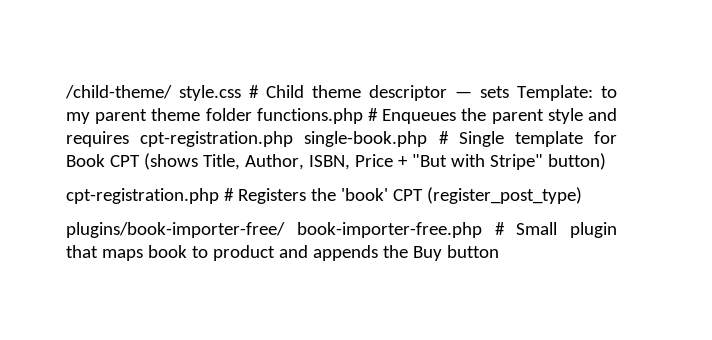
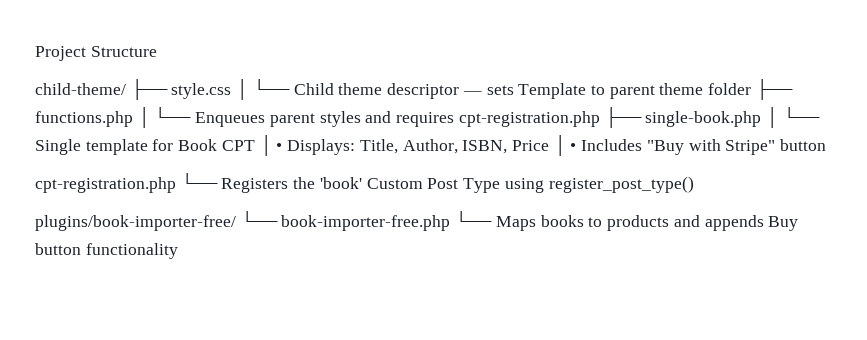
- /child-theme/ style.css # Child theme descriptor — sets Template: to my parent theme folder functions.php # Enqueues the parent style and requires cpt-registration.php single-book.php # Single template for Book CPT (shows Title, Author, ISBN, Price + "But with Stripe" button)
- cpt-registration.php # Registers the 'book' CPT (register_post_type)
- plugins/book-importer-free/ book-importer-free.php # Small plugin that maps book to product and appends the Buy button
+ Project Structure
+ child-theme/ ├── style.css │ └── Child theme descriptor — sets Template to parent theme folder ├── functions.php │ └── Enqueues parent styles and requires cpt-registration.php ├── single-book.php │ └── Single template for Book CPT │ • Displays: Title, Author, ISBN, Price │ • Includes "Buy with Stripe" button
+ cpt-registration.php └── Registers the 'book' Custom Post Type using register_post_type()
+ plugins/book-importer-free/ └── book-importer-free.php └── Maps books to products and appends Buy button functionality

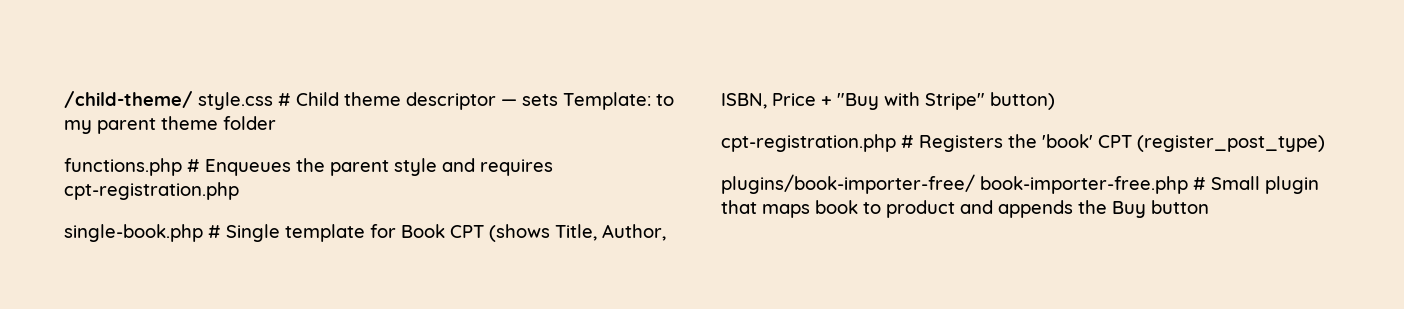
- Project Structure
- child-theme/ ├── style.css │ └── Child theme descriptor — sets Template to parent theme folder ├── functions.php │ └── Enqueues parent styles and requires cpt-registration.php ├── single-book.php │ └── Single template for Book CPT │ • Displays: Title, Author, ISBN, Price │ • Includes "Buy with Stripe" button
- cpt-registration.php └── Registers the 'book' Custom Post Type using register_post_type()
- plugins/book-importer-free/ └── book-importer-free.php └── Maps books to products and appends Buy button functionality
+ /child-theme/ style.css # Child theme descriptor — sets Template: to my parent theme folder
+ functions.php # Enqueues the parent style and requires cpt-registration.php
+ single-book.php # Single template for Book CPT (shows Title, Author, ISBN, Price + "Buy with Stripe" button)
+ cpt-registration.php # Registers the 'book' CPT (register_post_type)
+ plugins/book-importer-free/ book-importer-free.php # Small plugin that maps book to product and appends the Buy button

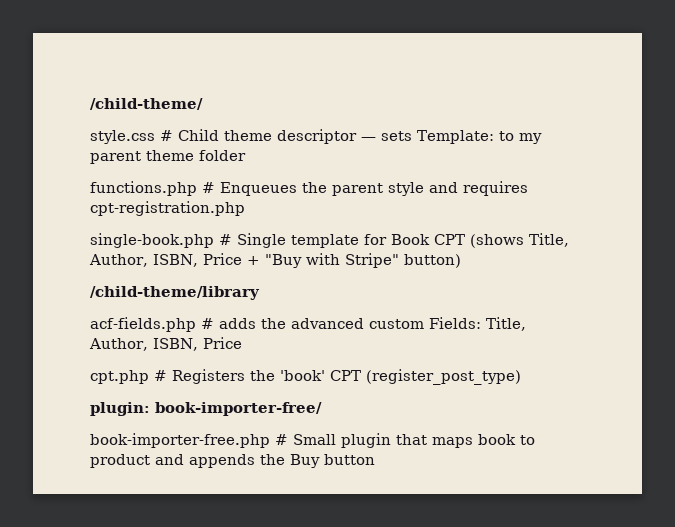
- /child-theme/ style.css # Child theme descriptor — sets Template: to my parent theme folder
+ /child-theme/
+ style.css # Child theme descriptor — sets Template: to my parent theme folder
- cpt-registration.php # Registers the 'book' CPT (register_post_type)
+ /child-theme/library
+ acf-fields.php # adds the advanced custom Fields: Title, Author, ISBN, Price
+ cpt.php # Registers the 'book' CPT (register_post_type)
- plugins/book-importer-free/ book-importer-free.php # Small plugin that maps book to product and appends the Buy button
+ plugin: book-importer-free/
+ book-importer-free.php # Small plugin that maps book to product and appends the Buy button

